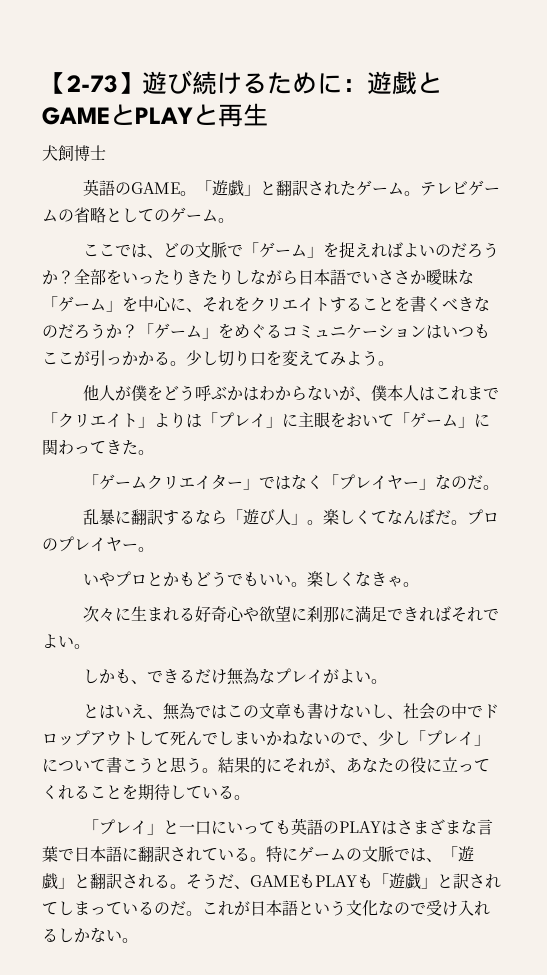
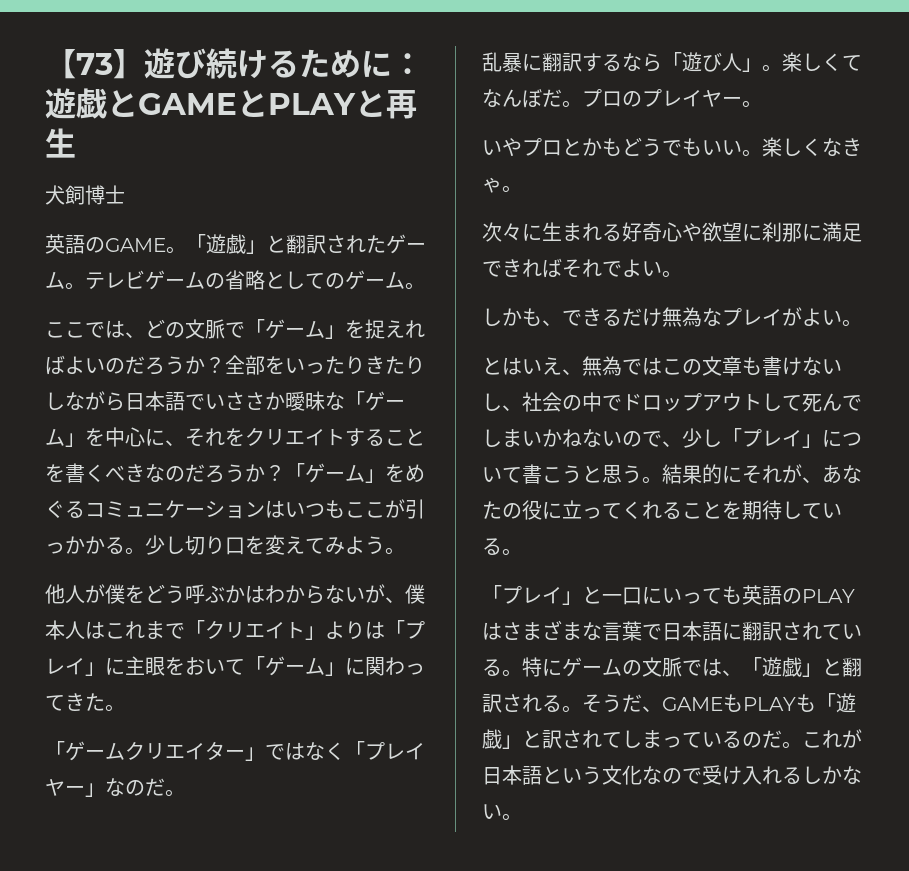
- 【2-73】遊び続けるために：遊戯とGAMEとPLAYと再生
+ 【73】遊び続けるために：遊戯とGAMEとPLAYと再生

